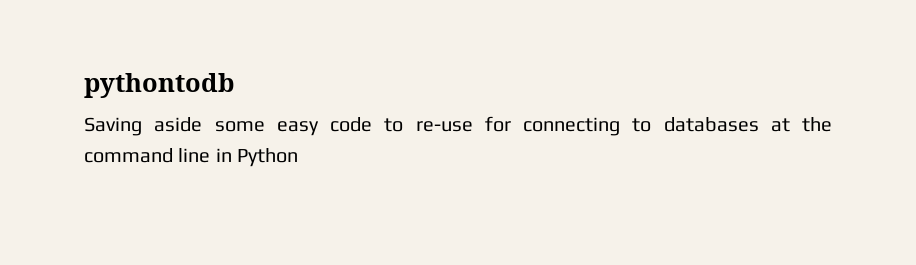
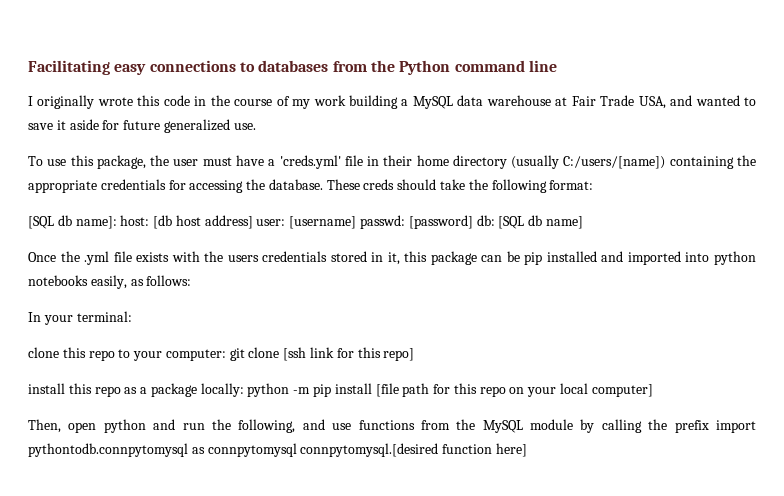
- pythontodb
- Saving aside some easy code to re-use for connecting to databases at the command line in Python
+ Facilitating easy connections to databases from the Python command line
+ I originally wrote this code in the course of my work building a MySQL data warehouse at Fair Trade USA, and wanted to save it aside for future generalized use.
+ To use this package, the user must have a 'creds.yml' file in their home directory (usually C:/users/[name]) containing the appropriate credentials for accessing the database. These creds should take the following format:
+ [SQL db name]: host: [db host address] user: [username] passwd: [password] db: [SQL db name]
+ Once the .yml file exists with the users credentials stored in it, this package can be pip installed and imported into python notebooks easily, as follows:
+ In your terminal:
+ clone this repo to your computer: git clone [ssh link for this repo]
+ install this repo as a package locally: python -m pip install [file path for this repo on your local computer]
+ Then, open python and run the following, and use functions from the MySQL module by calling the prefix import pythontodb.connpytomysql as connpytomysql connpytomysql.[desired function here]

